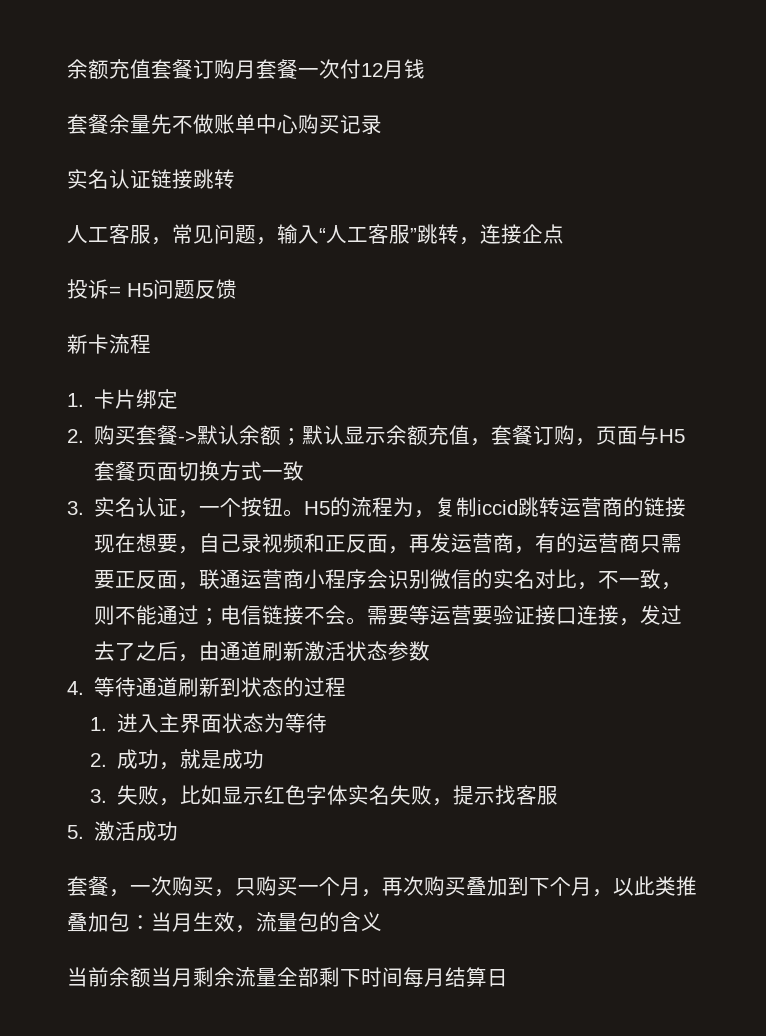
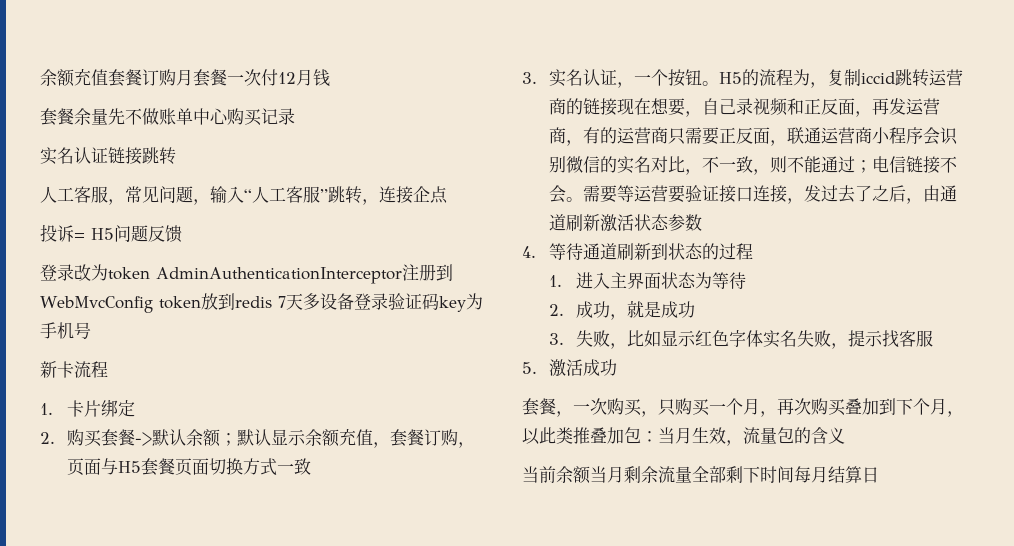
+ 登录改为token AdminAuthenticationInterceptor注册到WebMvcConfig token放到redis 7天多设备登录验证码key为手机号

